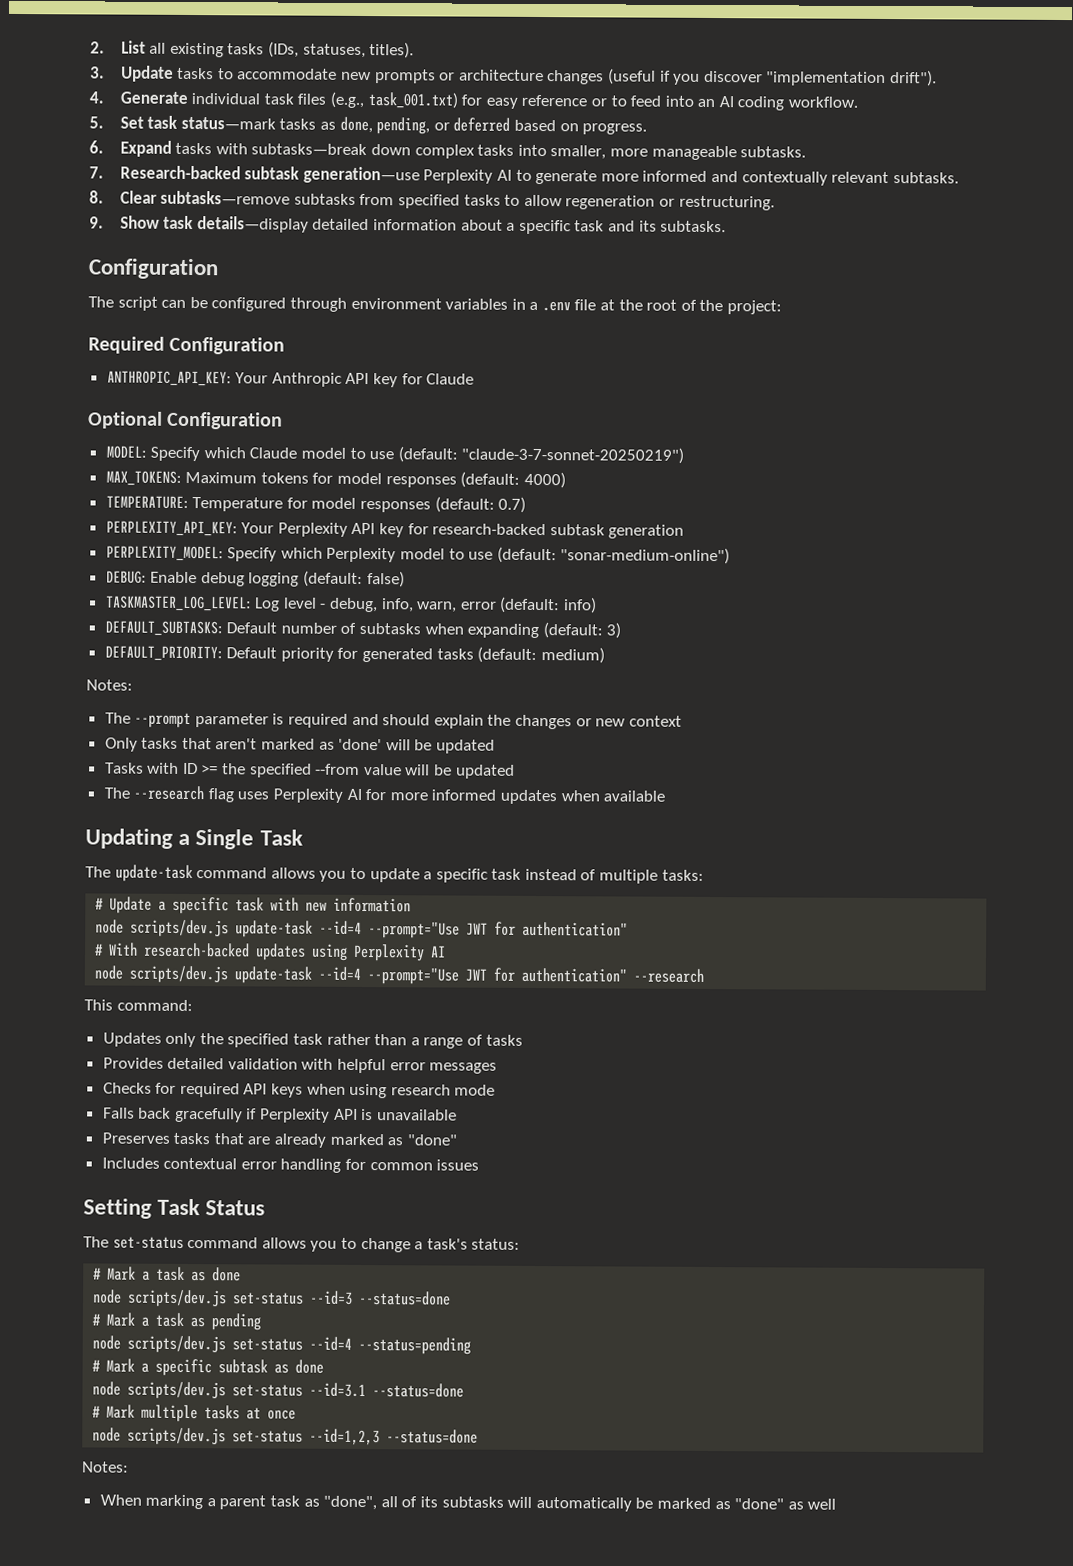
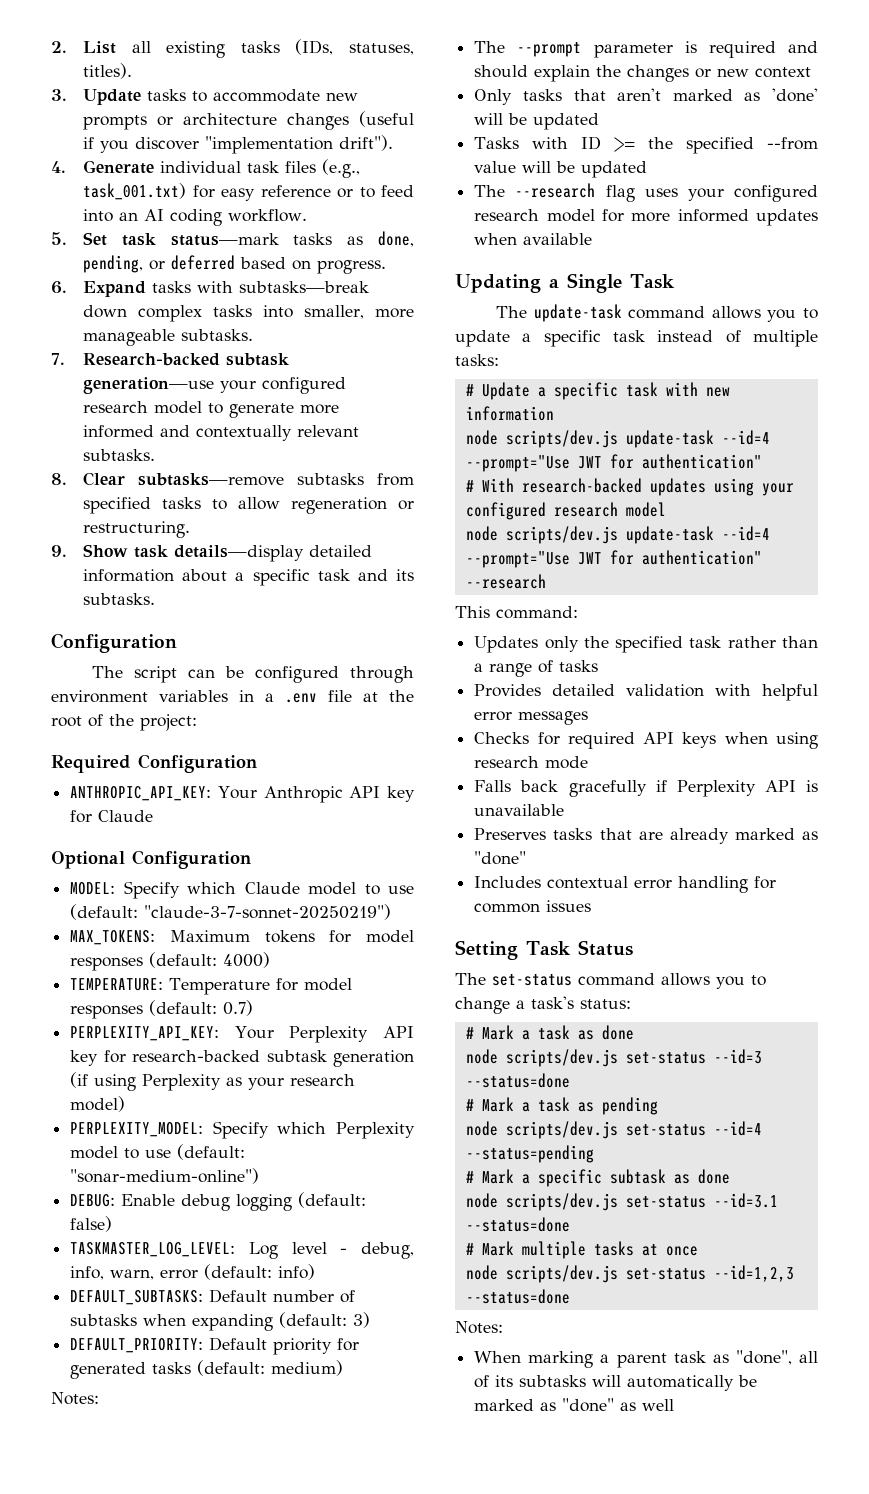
- 7. Research-backed subtask generation—use Perplexity AI to generate more informed and contextually relevant subtasks.
+ 7. Research-backed subtask generation—use your configured research model to generate more informed and contextually relevant subtasks.
- PERPLEXITY_API_KEY: Your Perplexity API key for research-backed subtask generation
+ PERPLEXITY_API_KEY: Your Perplexity API key for research-backed subtask generation (if using Perplexity as your research model)
- The --research flag uses Perplexity AI for more informed updates when available
+ The --research flag uses your configured research model for more informed updates when available
- # With research-backed updates using Perplexity AI
+ # With research-backed updates using your configured research model

